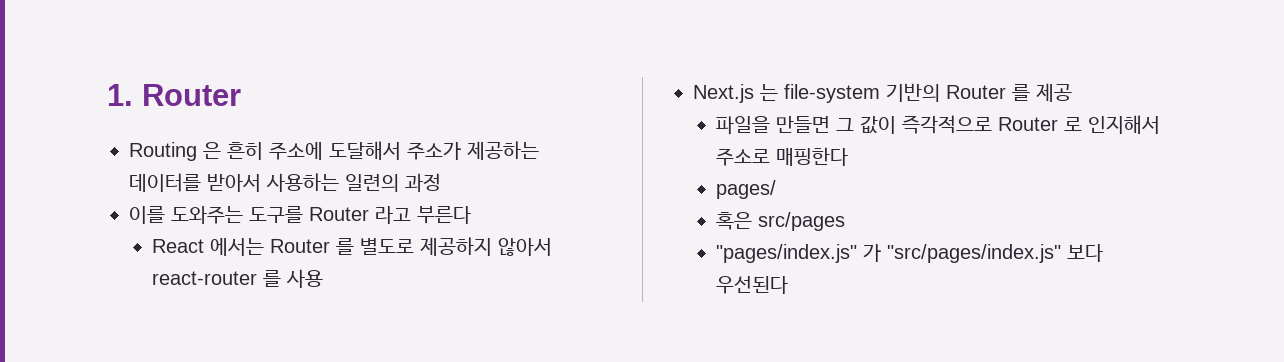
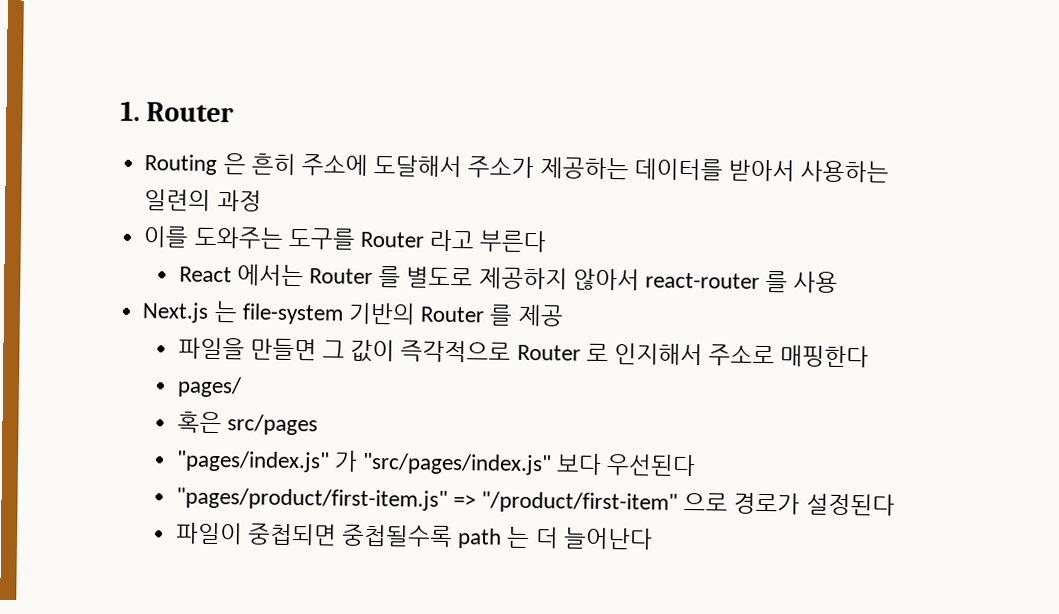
+ "pages/product/first-item.js" => "/product/first-item" 으로 경로가 설정된다
+ 파일이 중첩되면 중첩될수록 path 는 더 늘어난다

